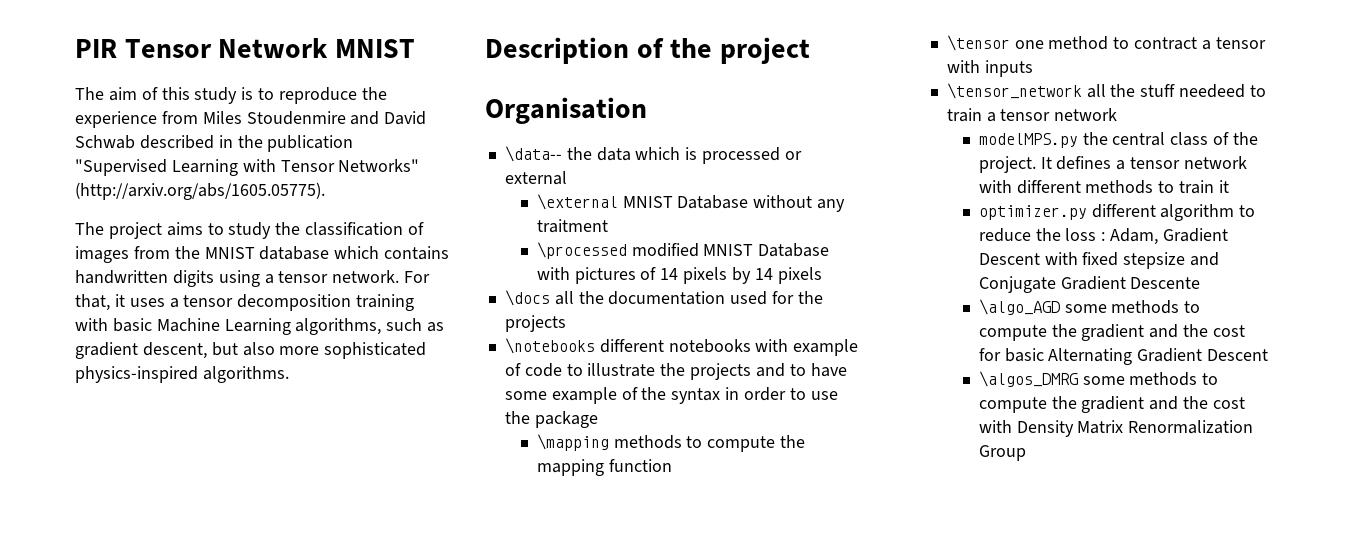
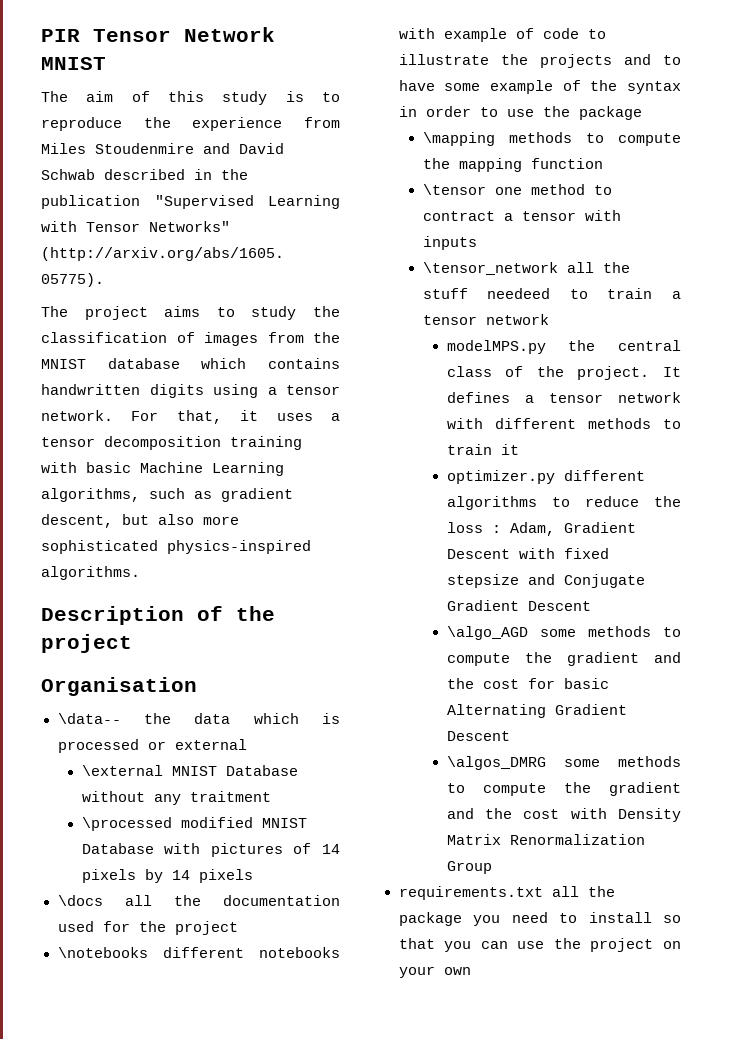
- \docs all the documentation used for the projects
+ \docs all the documentation used for the project
- optimizer.py different algorithm to reduce the loss : Adam, Gradient Descent with fixed stepsize and Conjugate Gradient Descente
+ optimizer.py different algorithms to reduce the loss : Adam, Gradient Descent with fixed stepsize and Conjugate Gradient Descent
+ requirements.txt all the package you need to install so that you can use the project on your own

